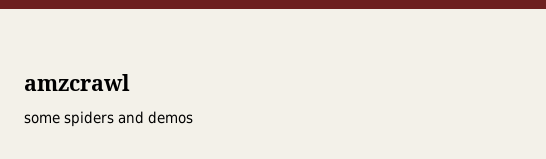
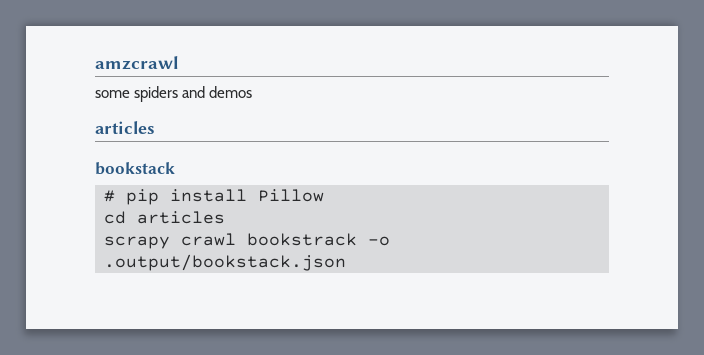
  some spiders and demos
+ articles
+ bookstack
+ # pip install Pillow
+ cd articles
+ scrapy crawl bookstrack -o .output/bookstack.json

